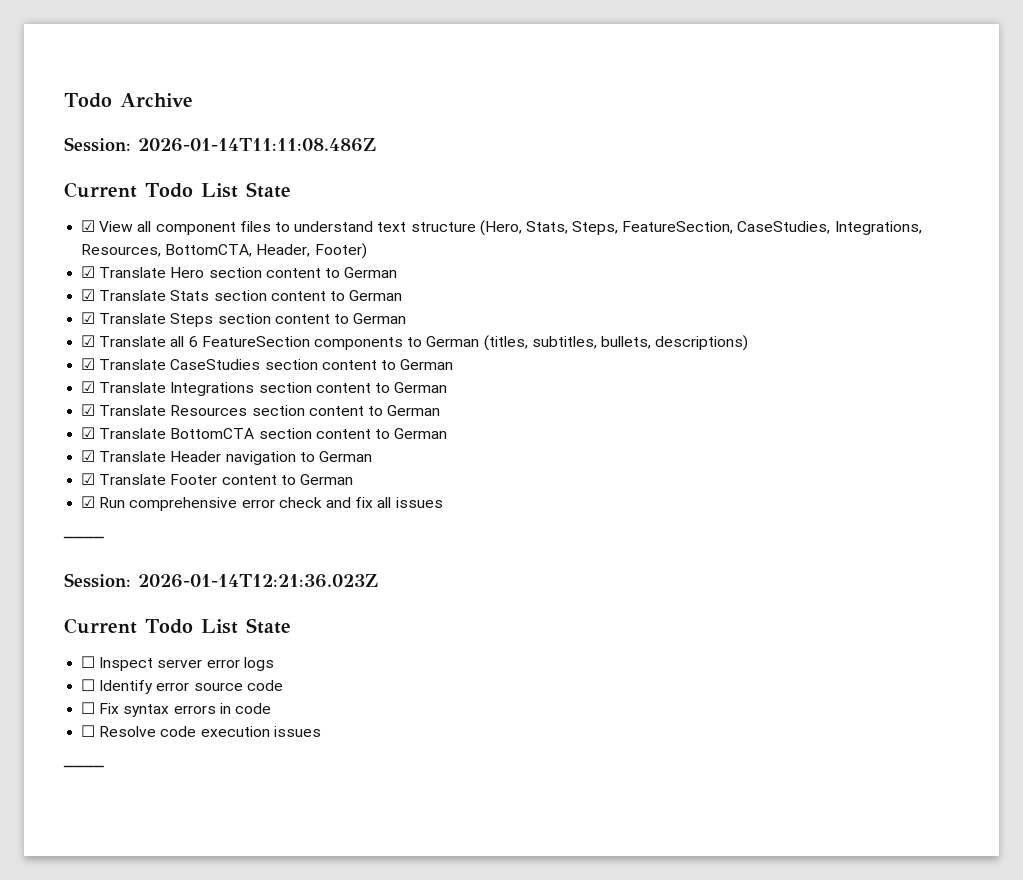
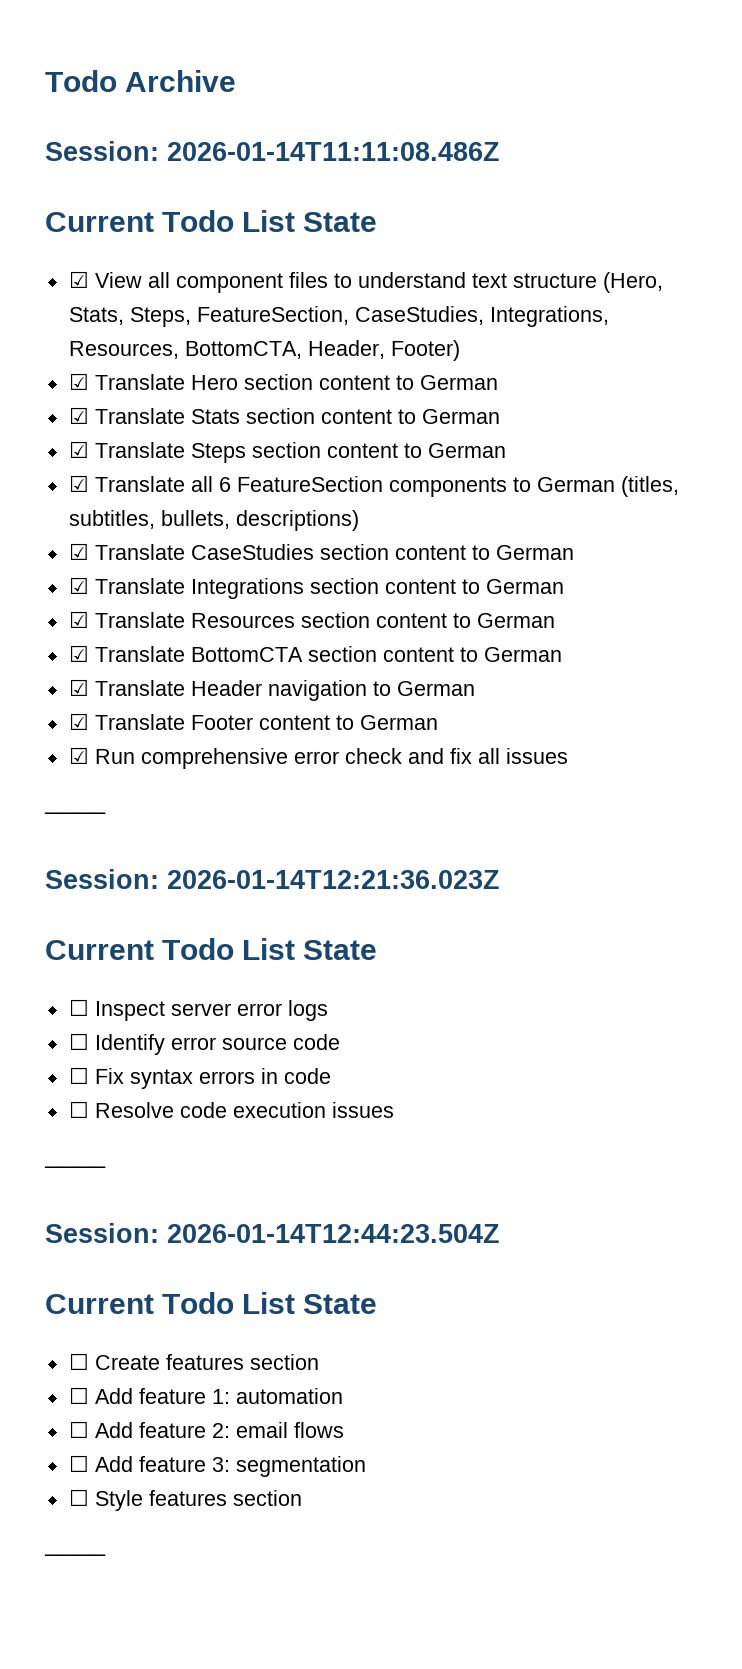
+ Session: 2026-01-14T12:44:23.504Z
+ Current Todo List State
+ ☐ Create features section
+ ☐ Add feature 1: automation
+ ☐ Add feature 2: email flows
+ ☐ Add feature 3: segmentation
+ ☐ Style features section
+ ────

